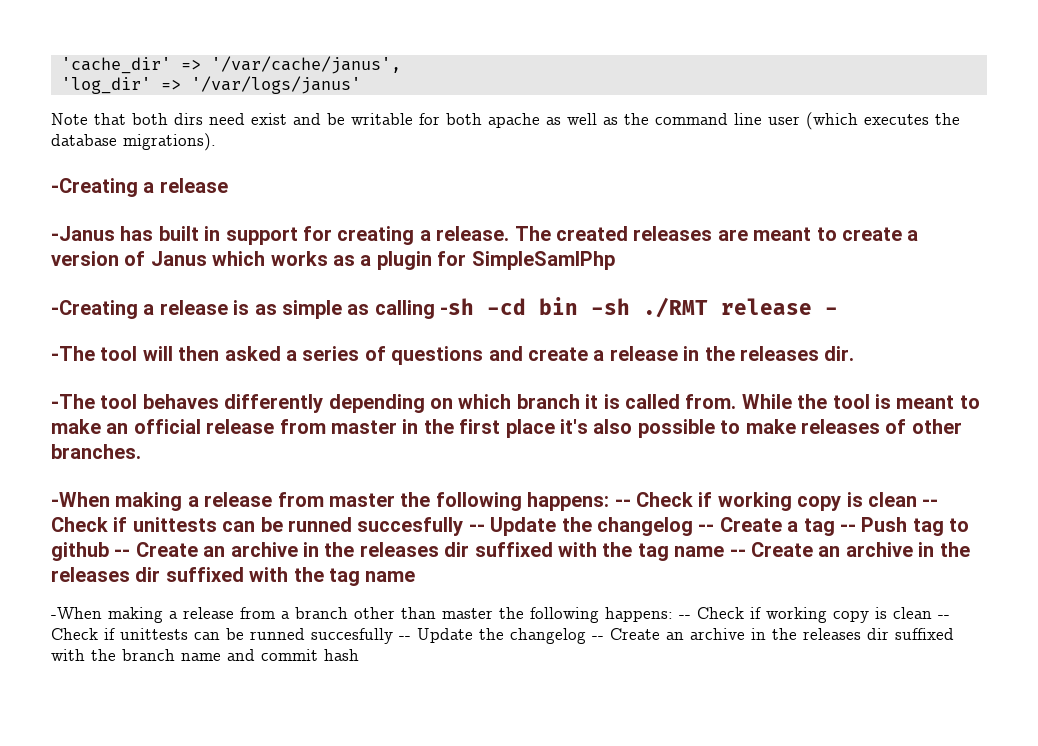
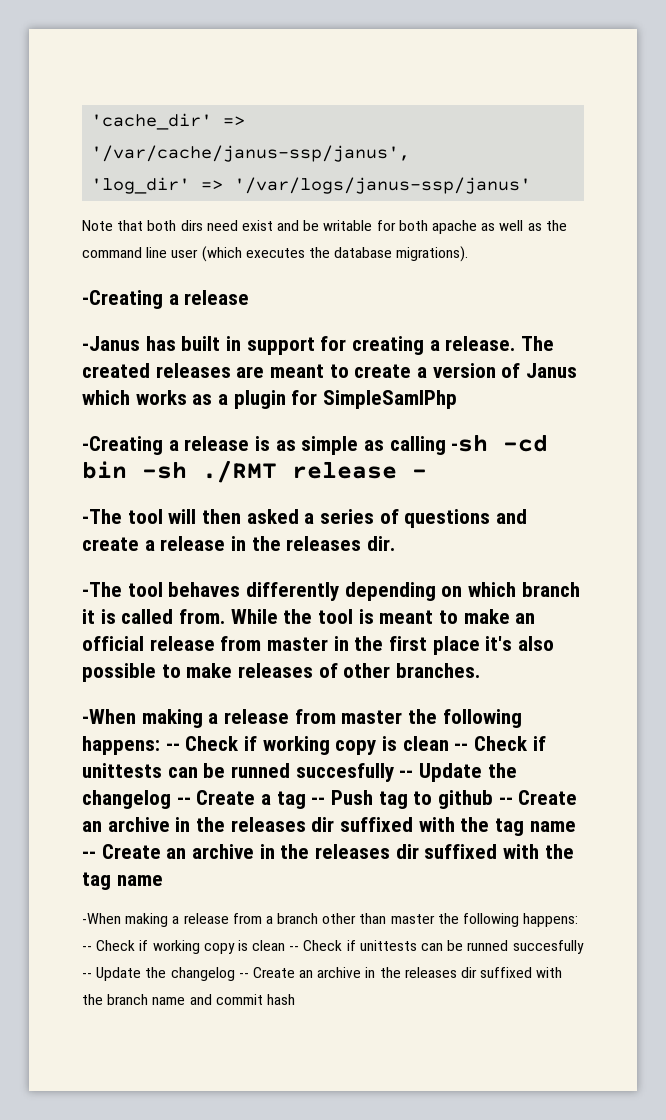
- 'cache_dir' => '/var/cache/janus',
+ 'cache_dir' => '/var/cache/janus-ssp/janus',
- 'log_dir' => '/var/logs/janus'
+ 'log_dir' => '/var/logs/janus-ssp/janus'

